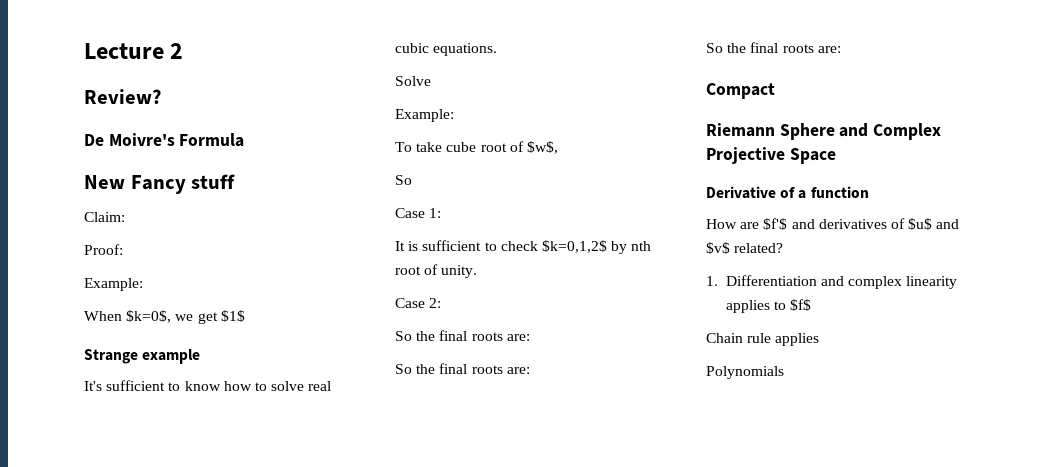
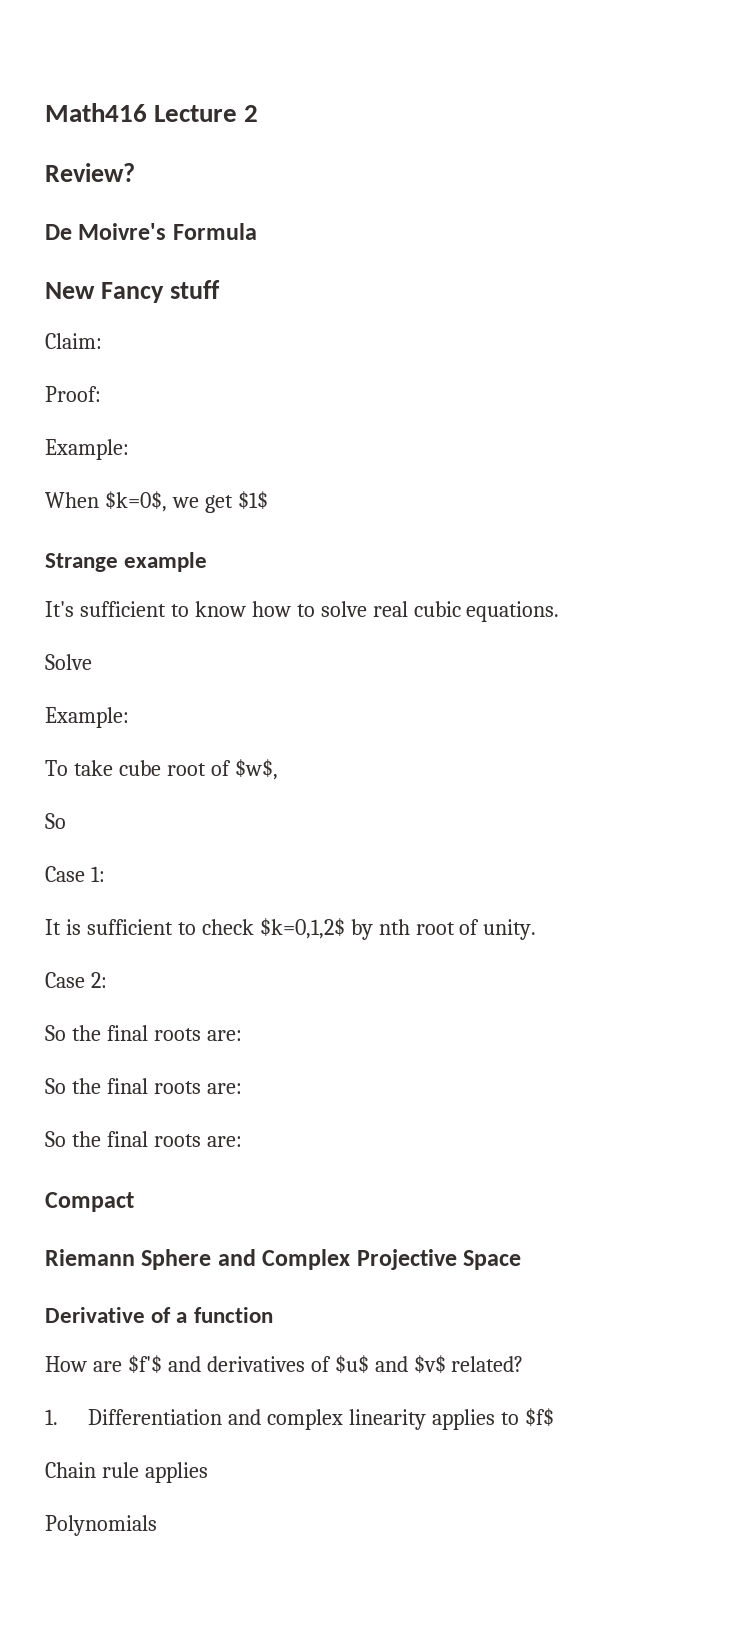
- Lecture 2
+ Math416 Lecture 2

